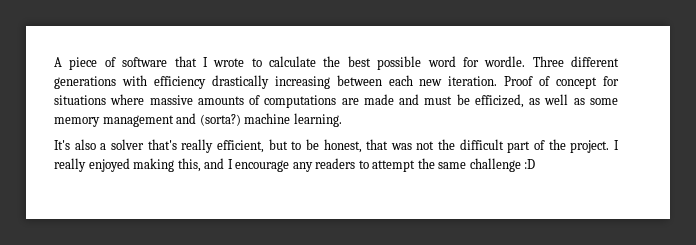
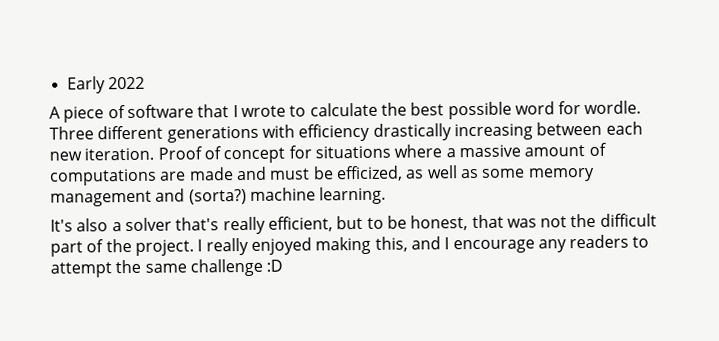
+ Early 2022
- Proof of concept for situations where massive amounts of computations are made and must be efficized, as well as some memory management and (sorta?) machine learning.
+ Proof of concept for situations where a massive amount of computations are made and must be efficized, as well as some memory management and (sorta?) machine learning.

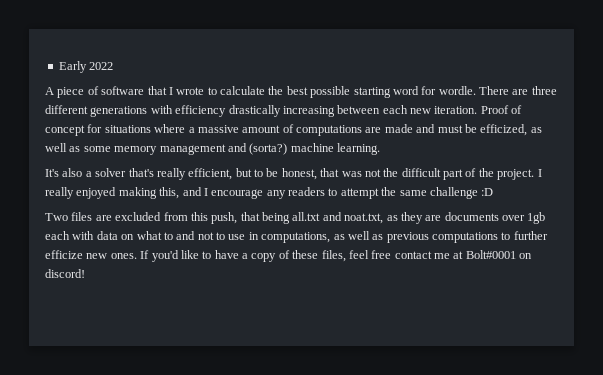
- A piece of software that I wrote to calculate the best possible word for wordle.
+ A piece of software that I wrote to calculate the best possible starting word for wordle.
- Three different generations with efficiency drastically increasing between each new iteration.
+ There are three different generations with efficiency drastically increasing between each new iteration.
+ Two files are excluded from this push, that being all.txt and noat.txt, as they are documents over 1gb each with data on what to and not to use in computations, as well as previous computations to further efficize new ones. If you'd like to have a copy of these files, feel free contact me at Bolt#0001 on discord!

